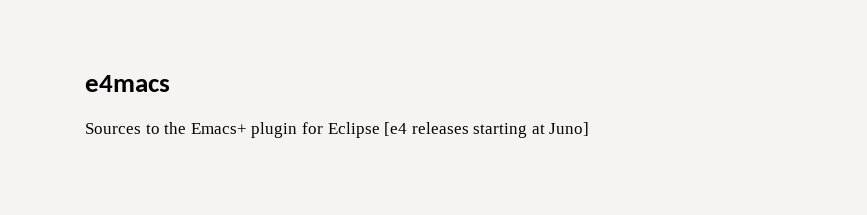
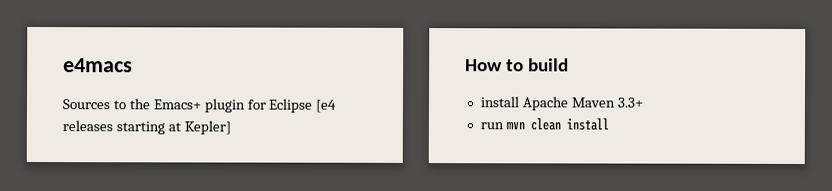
- Sources to the Emacs+ plugin for Eclipse [e4 releases starting at Juno]
+ Sources to the Emacs+ plugin for Eclipse [e4 releases starting at Kepler]
+ How to build
+ install Apache Maven 3.3+
+ run mvn clean install

